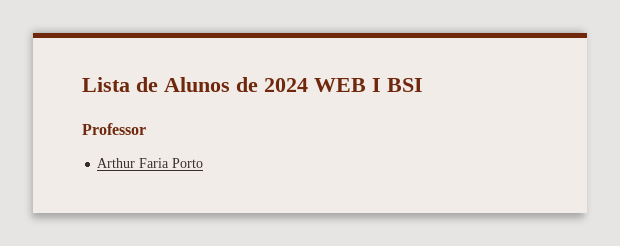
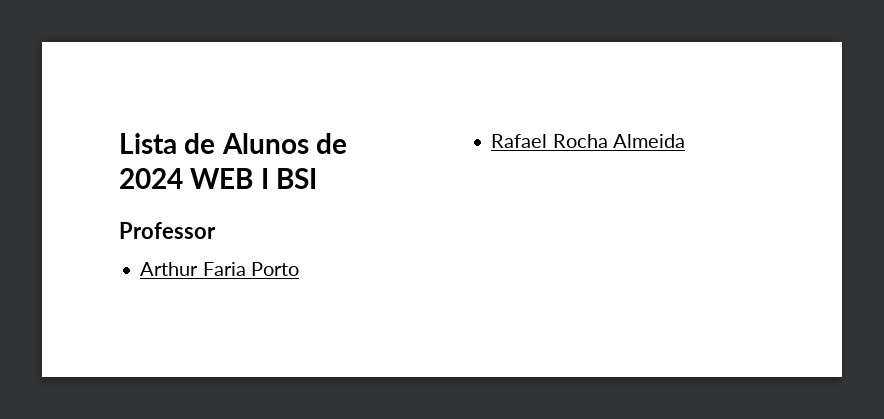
+ Rafael Rocha Almeida

